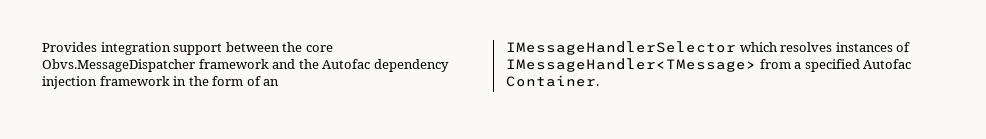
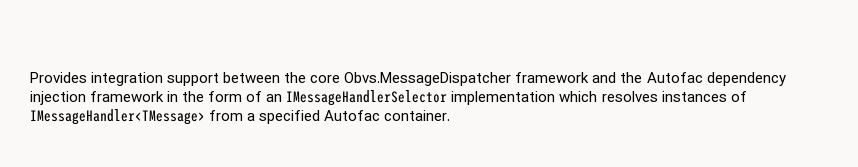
- Provides integration support between the core Obvs.MessageDispatcher framework and the Autofac dependency injection framework in the form of an IMessageHandlerSelector which resolves instances of IMessageHandler<TMessage> from a specified Autofac Container.
+ Provides integration support between the core Obvs.MessageDispatcher framework and the Autofac dependency injection framework in the form of an IMessageHandlerSelector implementation which resolves instances of IMessageHandler<TMessage> from a specified Autofac container.

